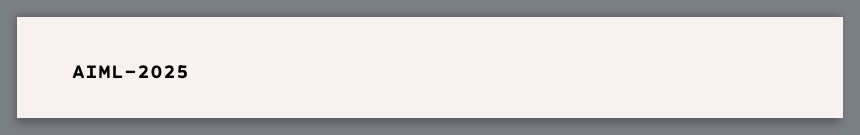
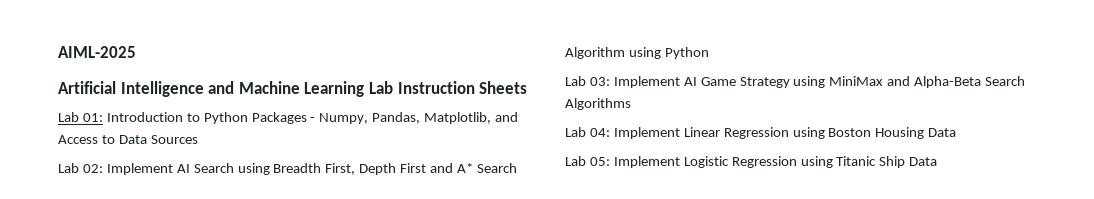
+ Artificial Intelligence and Machine Learning Lab Instruction Sheets
+ Lab 01: Introduction to Python Packages - Numpy, Pandas, Matplotlib, and Access to Data Sources
+ Lab 02: Implement AI Search using Breadth First, Depth First and A* Search Algorithm using Python
+ Lab 03: Implement AI Game Strategy using MiniMax and Alpha-Beta Search Algorithms
+ Lab 04: Implement Linear Regression using Boston Housing Data
+ Lab 05: Implement Logistic Regression using Titanic Ship Data

